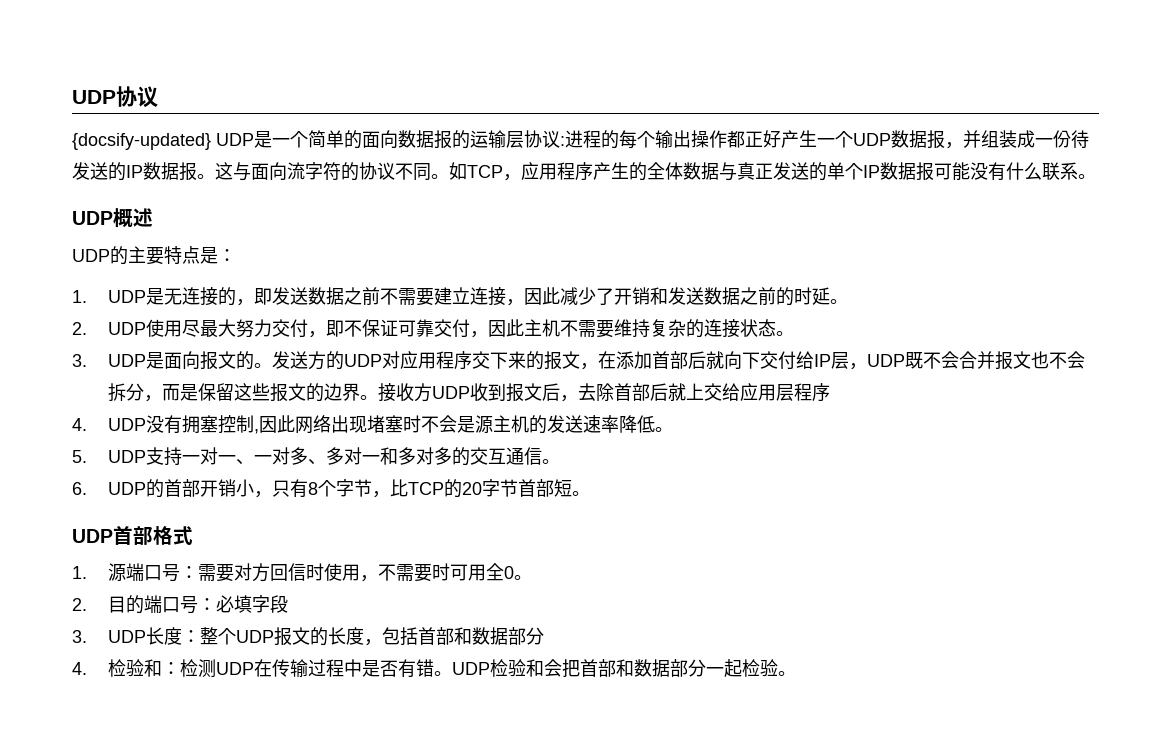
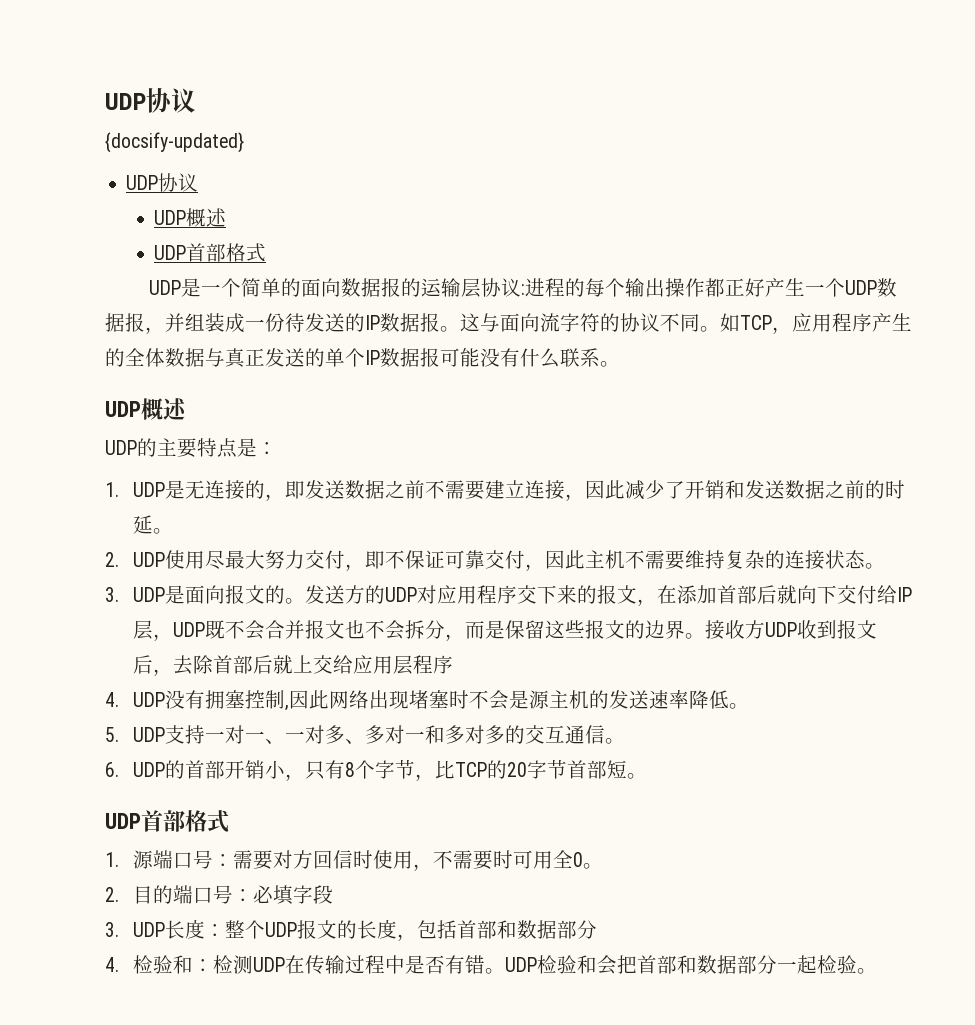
- {docsify-updated} UDP是一个简单的面向数据报的运输层协议:进程的每个输出操作都正好产生一个UDP数据报，并组装成一份待发送的IP数据报。
+ {docsify-updated}
+ UDP协议
+ UDP概述
+ UDP首部格式
+ UDP是一个简单的面向数据报的运输层协议:进程的每个输出操作都正好产生一个UDP数据报，并组装成一份待发送的IP数据报。

